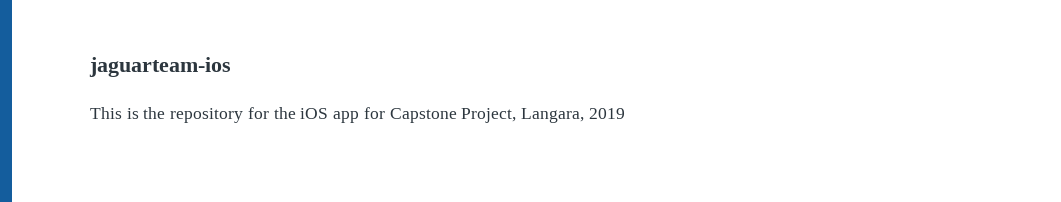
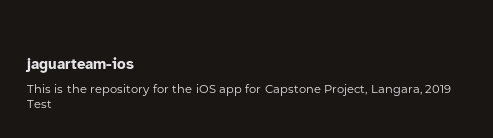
- This is the repository for the iOS app for Capstone Project, Langara, 2019
+ This is the repository for the iOS app for Capstone Project, Langara, 2019 Test

